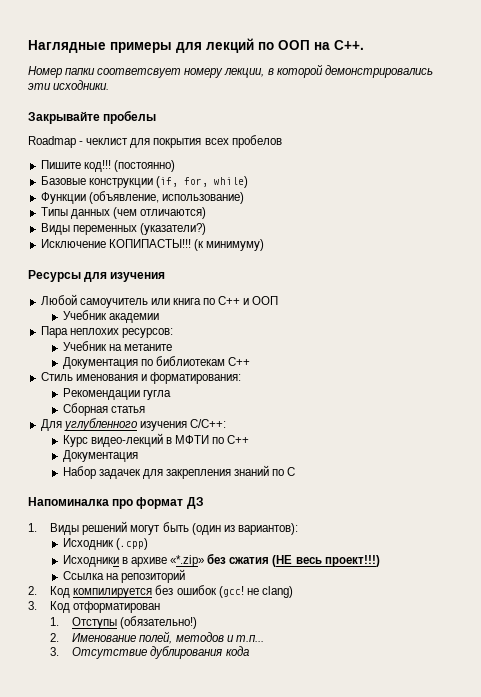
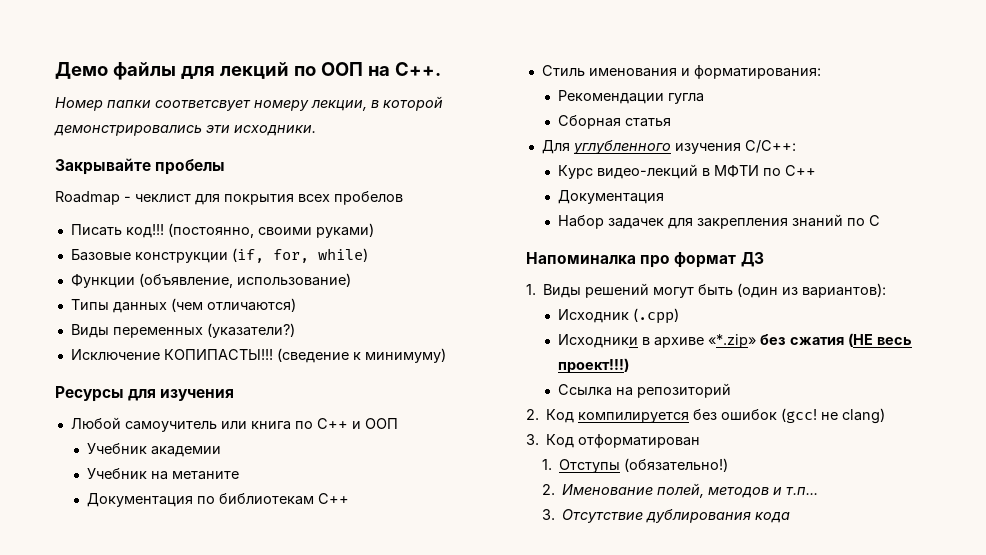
- Наглядные примеры для лекций по ООП на С++.
+ Демо файлы для лекций по ООП на С++.
- Пишите код!!! (постоянно)
+ Писать код!!! (постоянно, своими руками)
- (к минимуму)
+ (сведение к минимуму)
- Пара неплохих ресурсов:

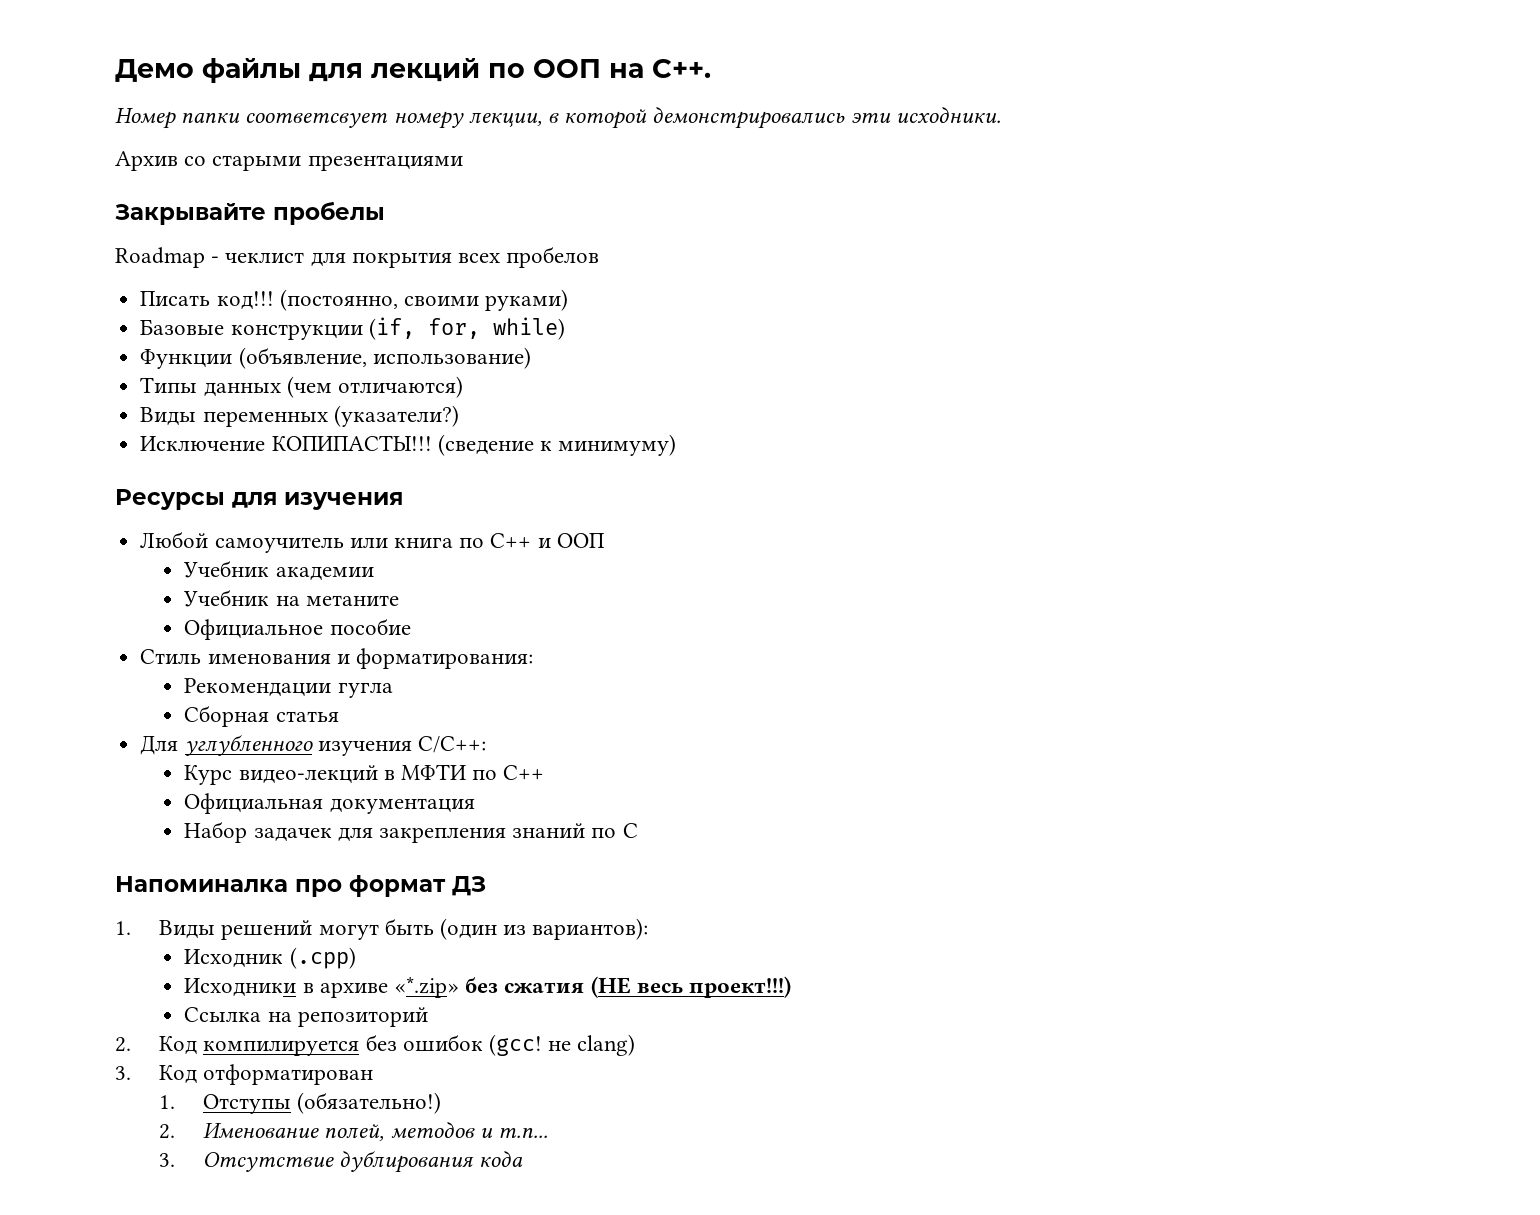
+ Архив со старыми презентациями
- Документация по библиотекам С++
+ Официальное пособие
  Курс видео-лекций в МФТИ по С++
- Документация
+ Официальная документация

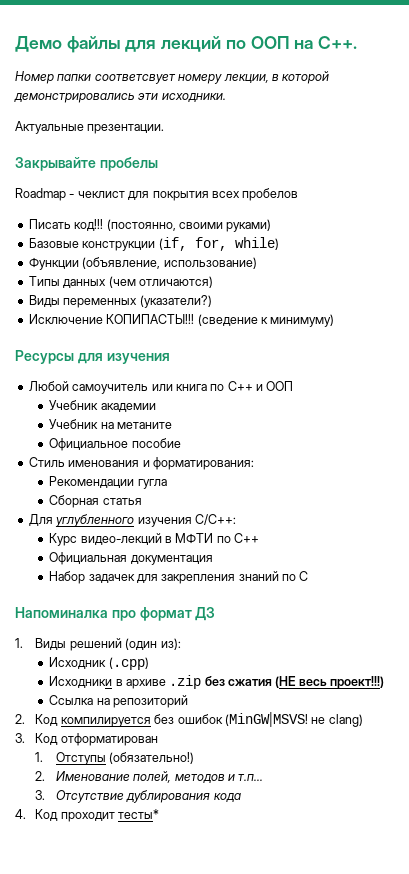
- Архив со старыми презентациями
+ Актуальные презентации.
- 1. Виды решений могут быть (один из вариантов):
+ 1. Виды решений (один из):
- Исходники в архиве «*.zip» без сжатия (НЕ весь проект!!!)
+ Исходники в архиве .zip без сжатия (НЕ весь проект!!!)
- 2. Код компилируется без ошибок (gcc! не clang)
+ 2. Код компилируется без ошибок (MinGW|MSVS! не clang)
+ 4. Код проходит тесты*

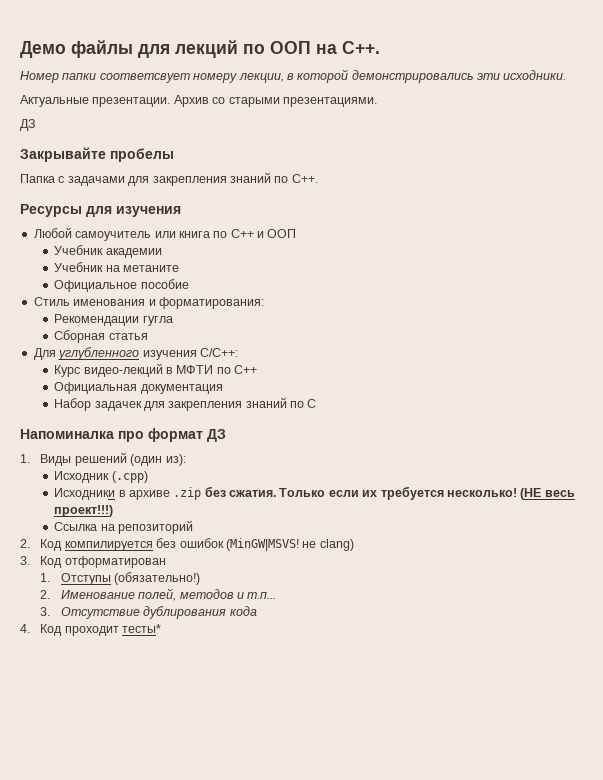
- Актуальные презентации.
+ Актуальные презентации. Архив со старыми презентациями.
+ ДЗ
  Закрывайте пробелы
- Roadmap - чеклист для покрытия всех пробелов
- Писать код!!! (постоянно, своими руками)
- Базовые конструкции (if, for, while)
- Функции (объявление, использование)
- Типы данных (чем отличаются)
- Виды переменных (указатели?)
- Исключение КОПИПАСТЫ!!! (сведение к минимуму)
+ Папка с задачами для закрепления знаний по С++.
- Исходники в архиве .zip без сжатия (НЕ весь проект!!!)
+ Исходники в архиве .zip без сжатия. Только если их требуется несколько! (НЕ весь проект!!!)

